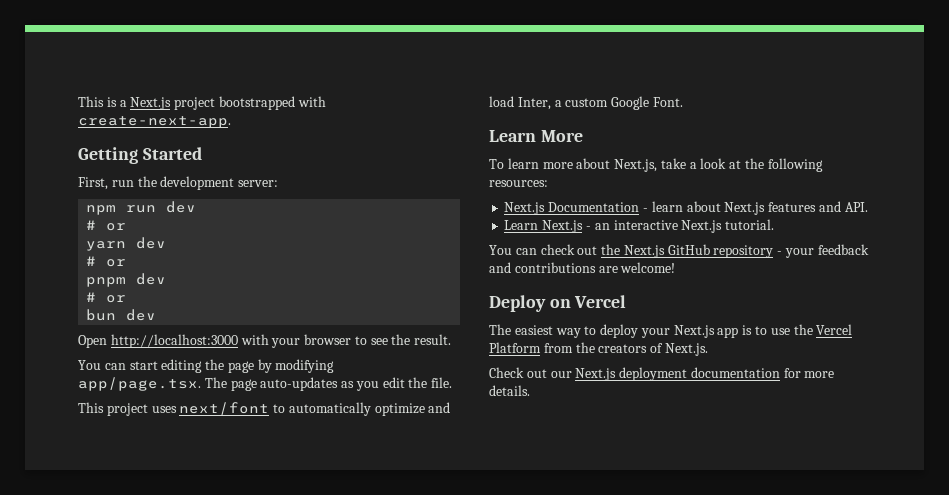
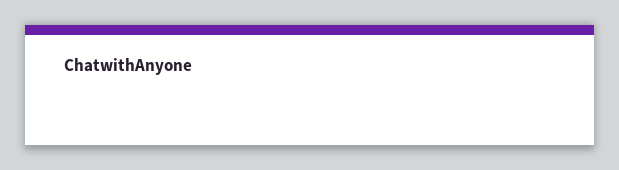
- This is a Next.js project bootstrapped with create-next-app.
- Getting Started
- First, run the development server:
- npm run dev
- # or
- yarn dev
- # or
- pnpm dev
- # or
- bun dev
- Open http://localhost:3000 with your browser to see the result.
- You can start editing the page by modifying app/page.tsx. The page auto-updates as you edit the file.
- This project uses next/font to automatically optimize and load Inter, a custom Google Font.
- Learn More
- To learn more about Next.js, take a look at the following resources:
- Next.js Documentation - learn about Next.js features and API.
- Learn Next.js - an interactive Next.js tutorial.
- You can check out the Next.js GitHub repository - your feedback and contributions are welcome!
- Deploy on Vercel
- The easiest way to deploy your Next.js app is to use the Vercel Platform from the creators of Next.js.
- Check out our Next.js deployment documentation for more details.
+ ChatwithAnyone

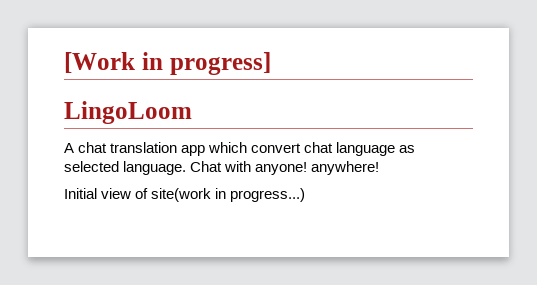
- ChatwithAnyone
+ [Work in progress]
+ LingoLoom
+ A chat translation app which convert chat language as selected language. Chat with anyone! anywhere!
+ Initial view of site(work in progress...)

